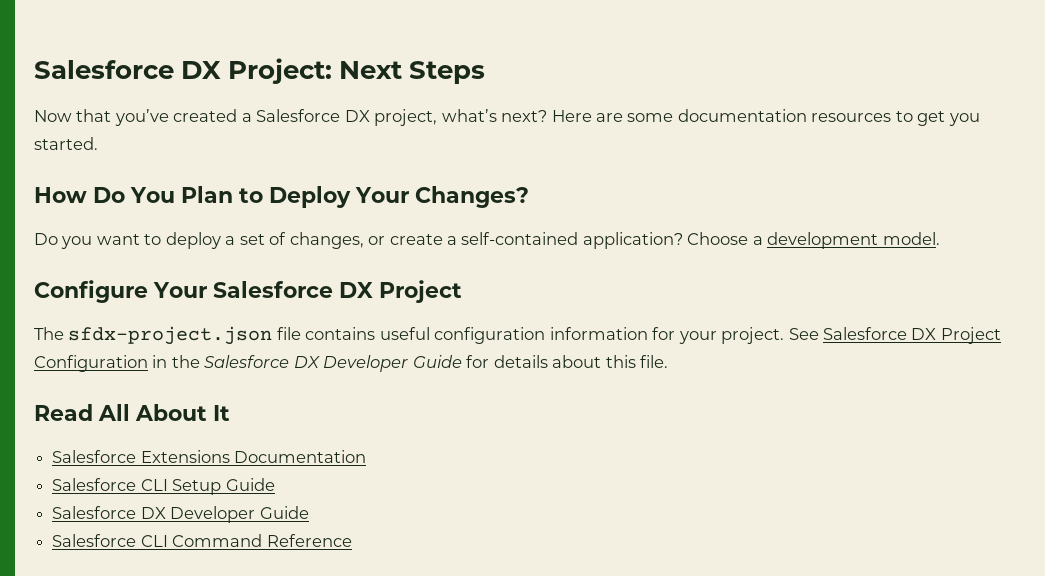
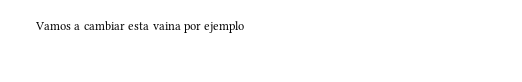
- Salesforce DX Project: Next Steps
- Now that you’ve created a Salesforce DX project, what’s next? Here are some documentation resources to get you started.
- How Do You Plan to Deploy Your Changes?
- Do you want to deploy a set of changes, or create a self-contained application? Choose a development model.
- Configure Your Salesforce DX Project
- The sfdx-project.json file contains useful configuration information for your project. See Salesforce DX Project Configuration in the Salesforce DX Developer Guide for details about this file.
- Read All About It
- Salesforce Extensions Documentation
- Salesforce CLI Setup Guide
- Salesforce DX Developer Guide
- Salesforce CLI Command Reference
+ Vamos a cambiar esta vaina por ejemplo

